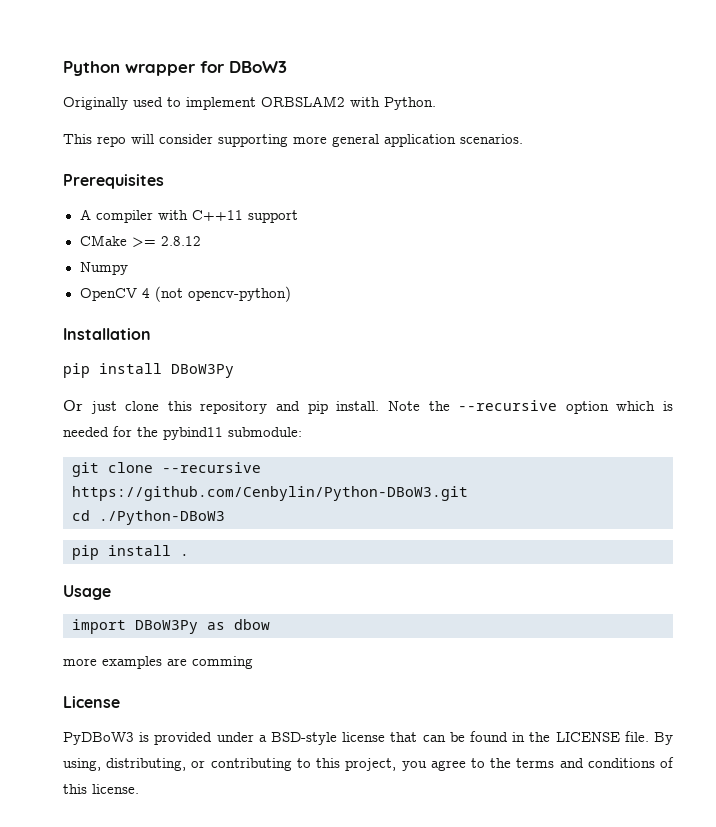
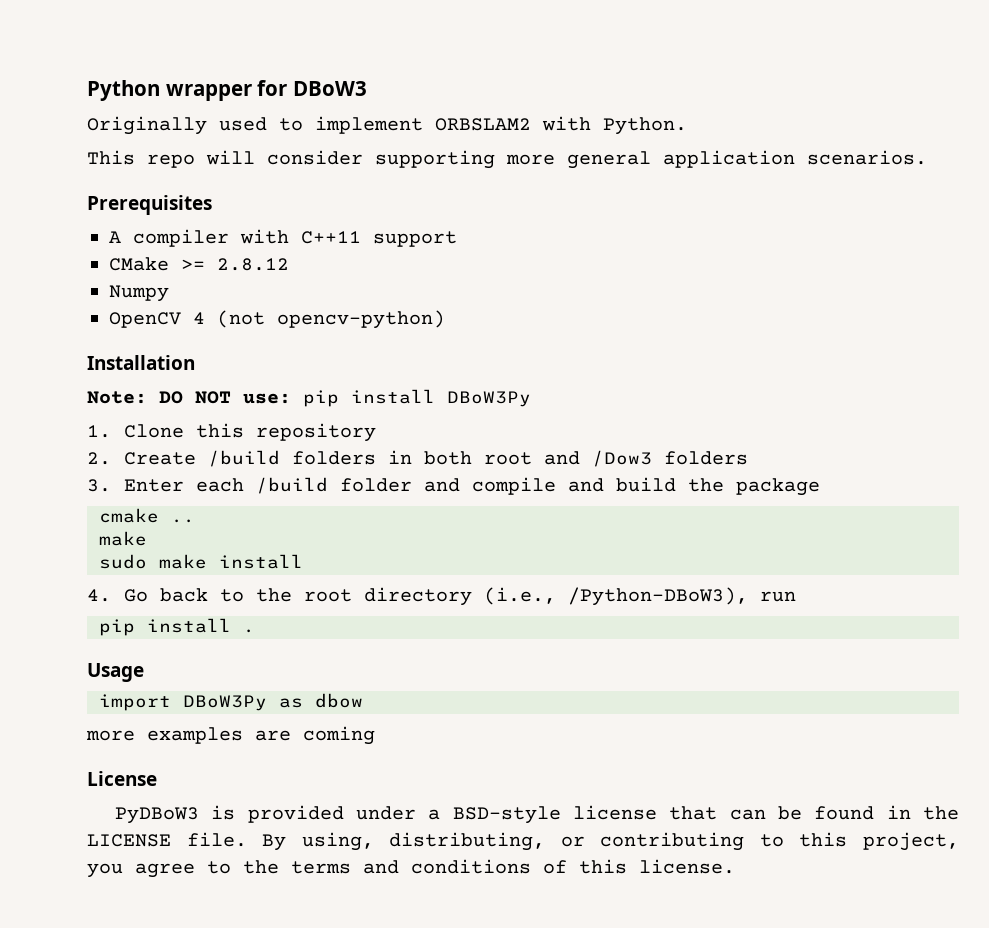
- pip install DBoW3Py
+ Note: DO NOT use: pip install DBoW3Py
- Or just clone this repository and pip install. Note the --recursive option which is needed for the pybind11 submodule:
- git clone --recursive https://github.com/Cenbylin/Python-DBoW3.git
- cd ./Python-DBoW3
+ 1. Clone this repository
+ 2. Create /build folders in both root and /Dow3 folders
+ 3. Enter each /build folder and compile and build the package
+ cmake ..
+ make
+ sudo make install
+ 4. Go back to the root directory (i.e., /Python-DBoW3), run
- more examples are comming
+ more examples are coming

